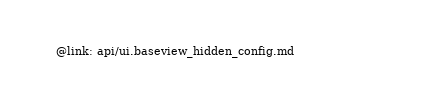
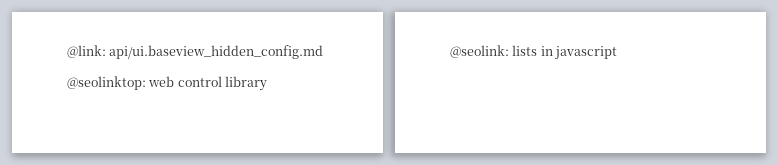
+ @seolinktop: web control library @seolink: lists in javascript

